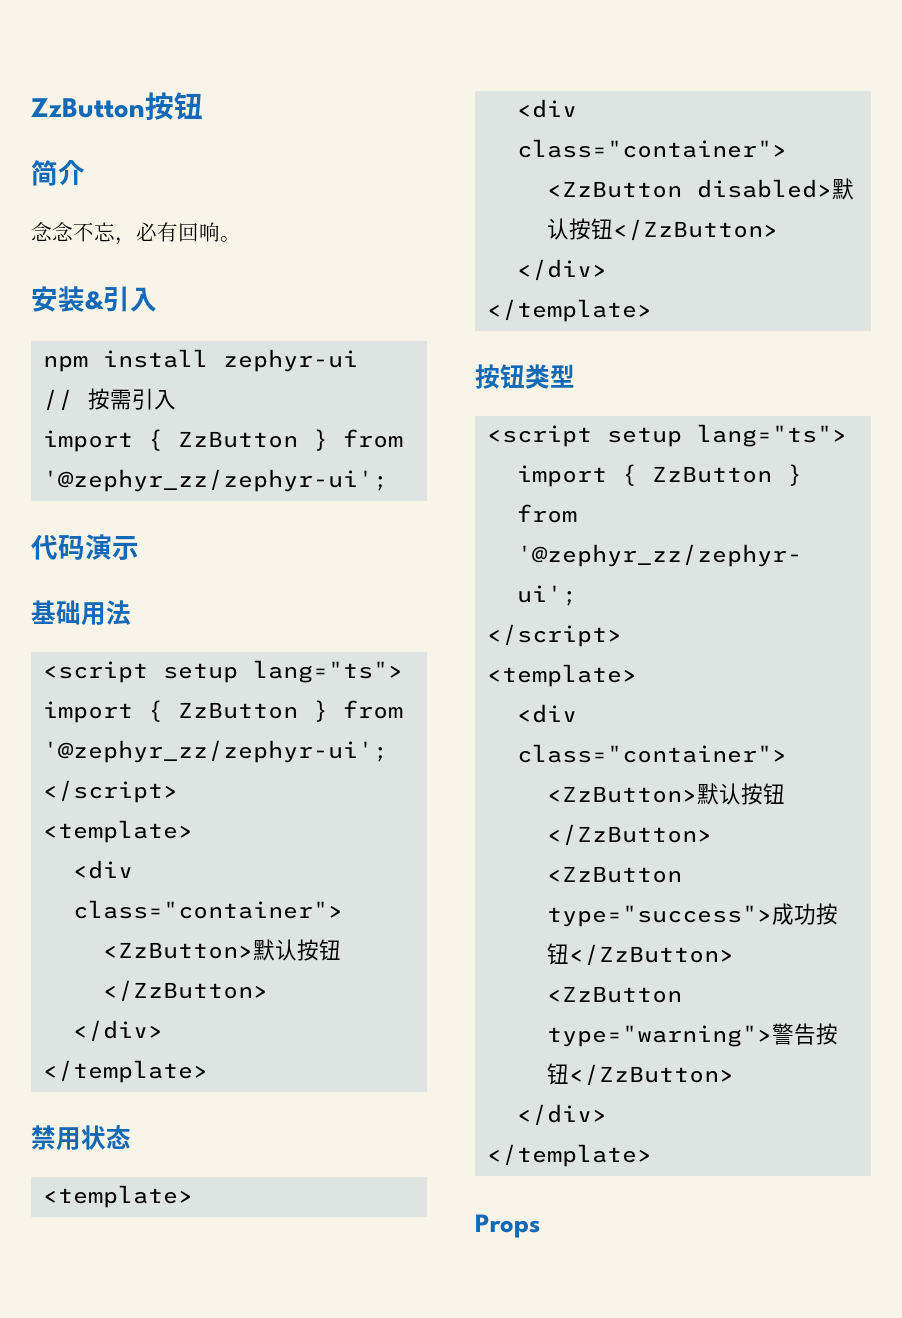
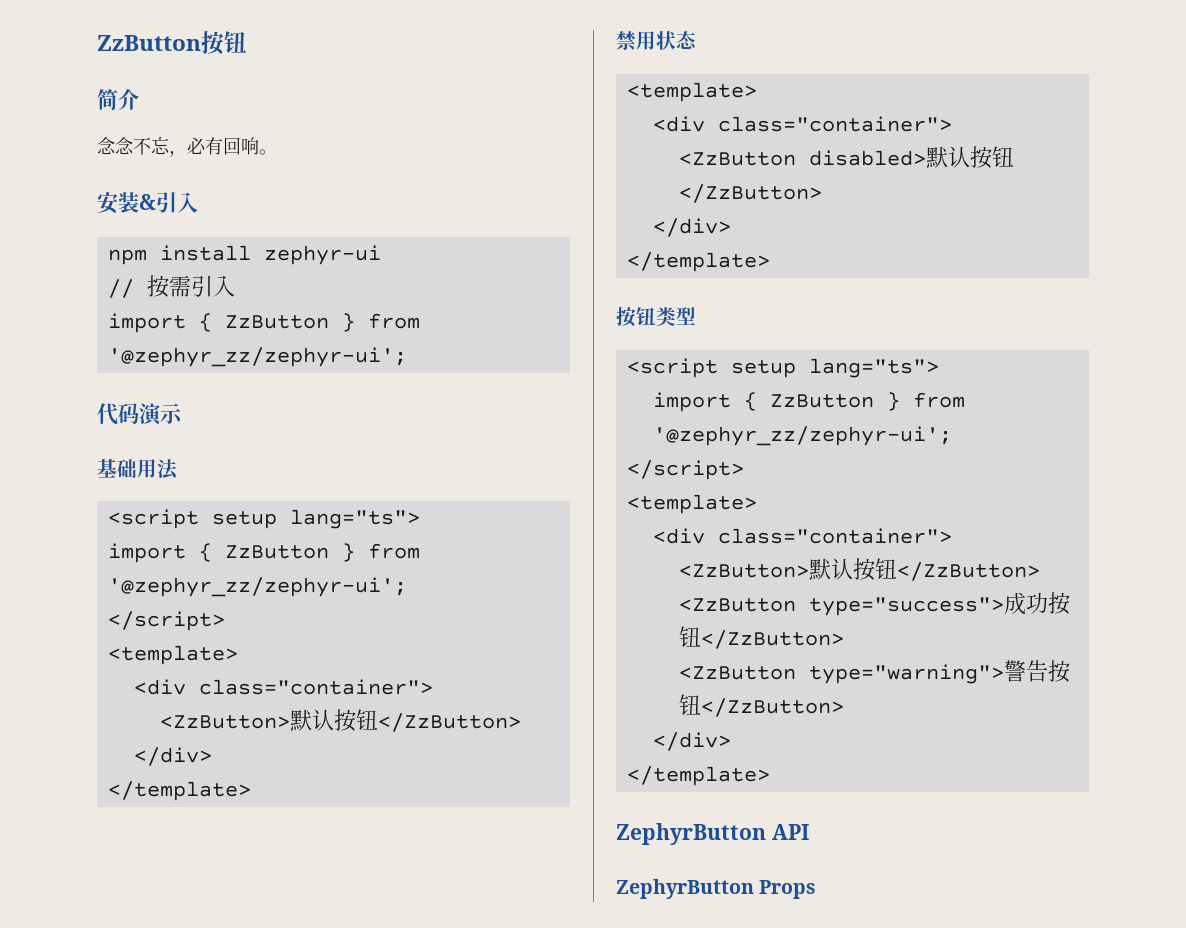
- Props
+ ZephyrButton API
+ ZephyrButton Props

